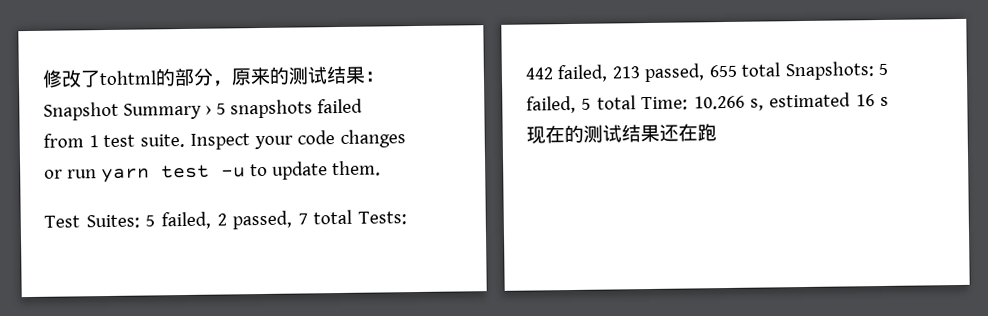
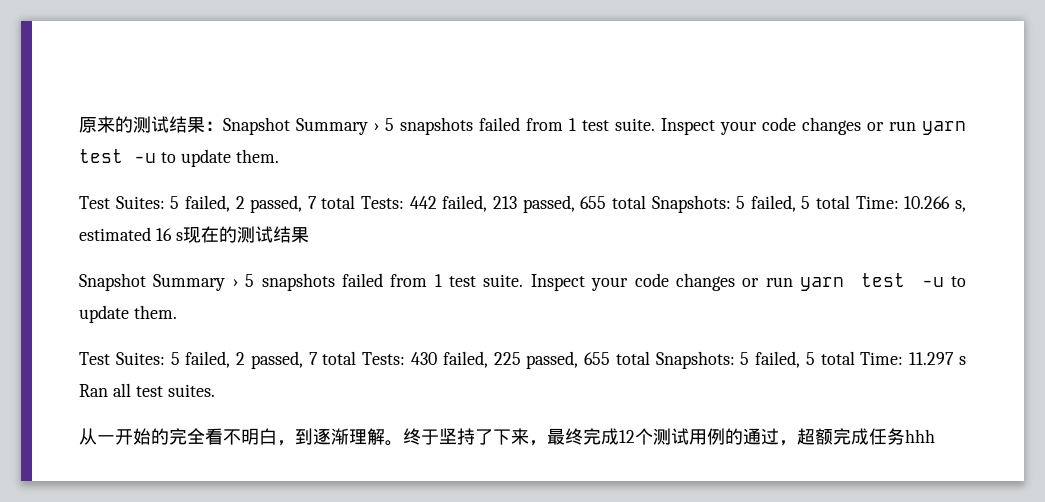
- 修改了tohtml的部分，原来的测试结果：Snapshot Summary › 5 snapshots failed from 1 test suite.
+ 原来的测试结果：Snapshot Summary › 5 snapshots failed from 1 test suite.
- Test Suites: 5 failed, 2 passed, 7 total Tests: 442 failed, 213 passed, 655 total Snapshots: 5 failed, 5 total Time: 10.266 s, estimated 16 s现在的测试结果还在跑
+ Test Suites: 5 failed, 2 passed, 7 total Tests: 442 failed, 213 passed, 655 total Snapshots: 5 failed, 5 total Time: 10.266 s, estimated 16 s现在的测试结果
+ Snapshot Summary › 5 snapshots failed from 1 test suite. Inspect your code changes or run yarn test -u to update them.
+ Test Suites: 5 failed, 2 passed, 7 total Tests: 430 failed, 225 passed, 655 total Snapshots: 5 failed, 5 total Time: 11.297 s Ran all test suites.
+ 从一开始的完全看不明白，到逐渐理解。终于坚持了下来，最终完成12个测试用例的通过，超额完成任务hhh

